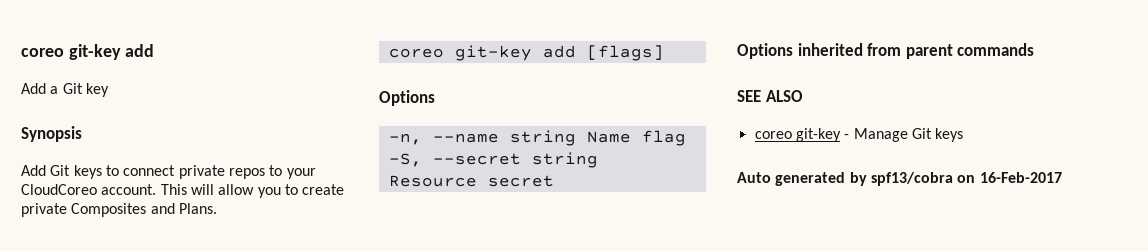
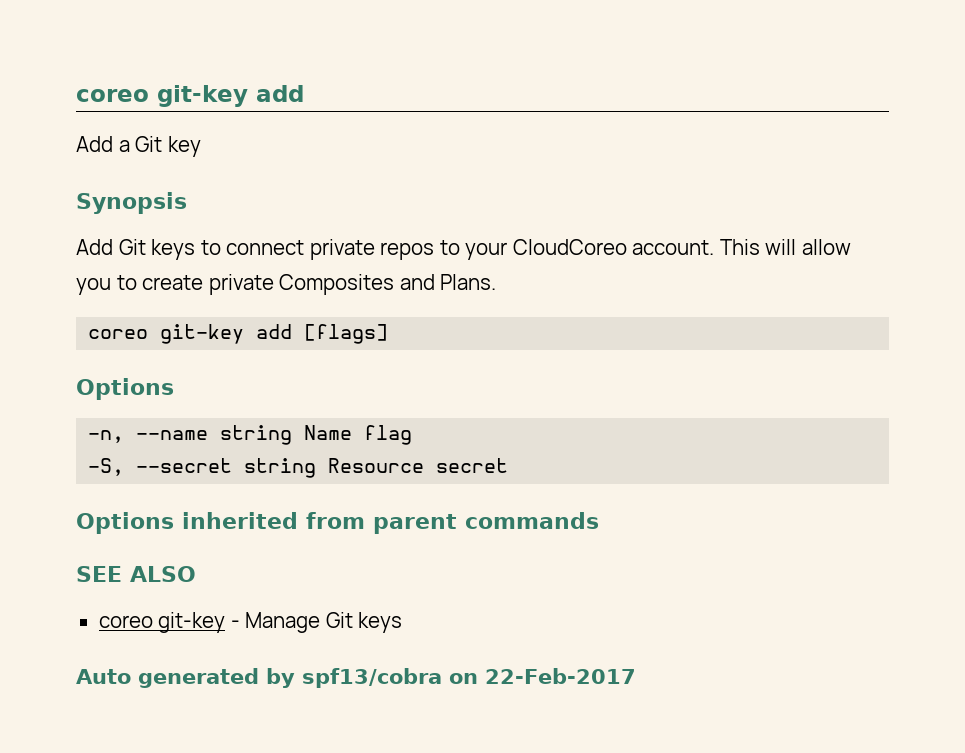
- Auto generated by spf13/cobra on 16-Feb-2017
+ Auto generated by spf13/cobra on 22-Feb-2017

